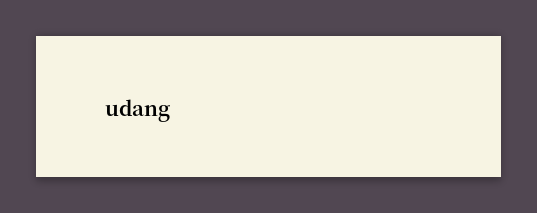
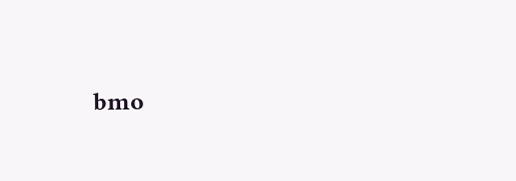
- udang
+ bmo

